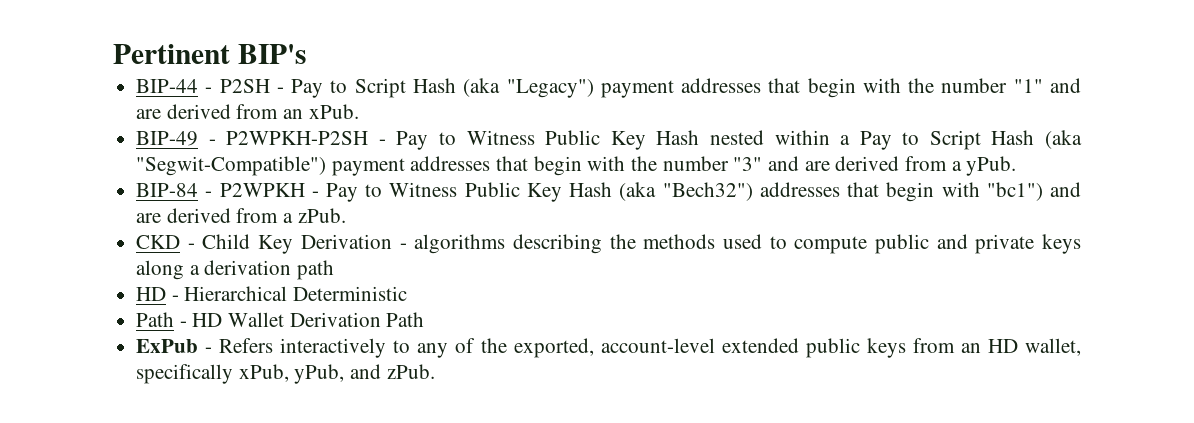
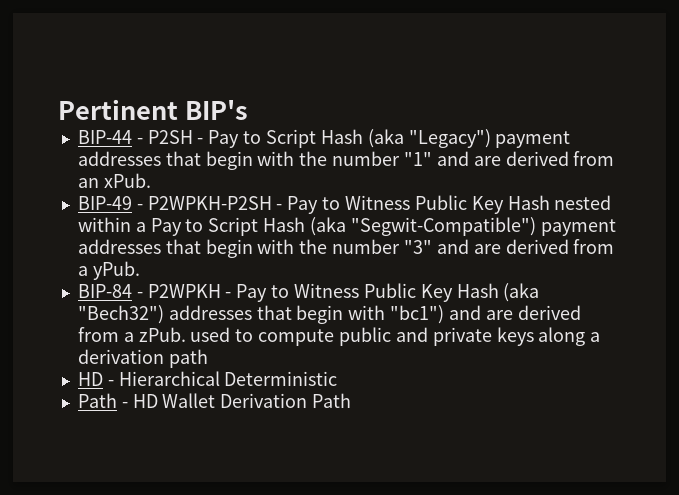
- BIP-84 - P2WPKH - Pay to Witness Public Key Hash (aka "Bech32") addresses that begin with "bc1") and are derived from a zPub.
- CKD - Child Key Derivation - algorithms describing the methods used to compute public and private keys along a derivation path
+ BIP-84 - P2WPKH - Pay to Witness Public Key Hash (aka "Bech32") addresses that begin with "bc1") and are derived from a zPub. used to compute public and private keys along a derivation path
- ExPub - Refers interactively to any of the exported, account-level extended public keys from an HD wallet, specifically xPub, yPub, and zPub.

